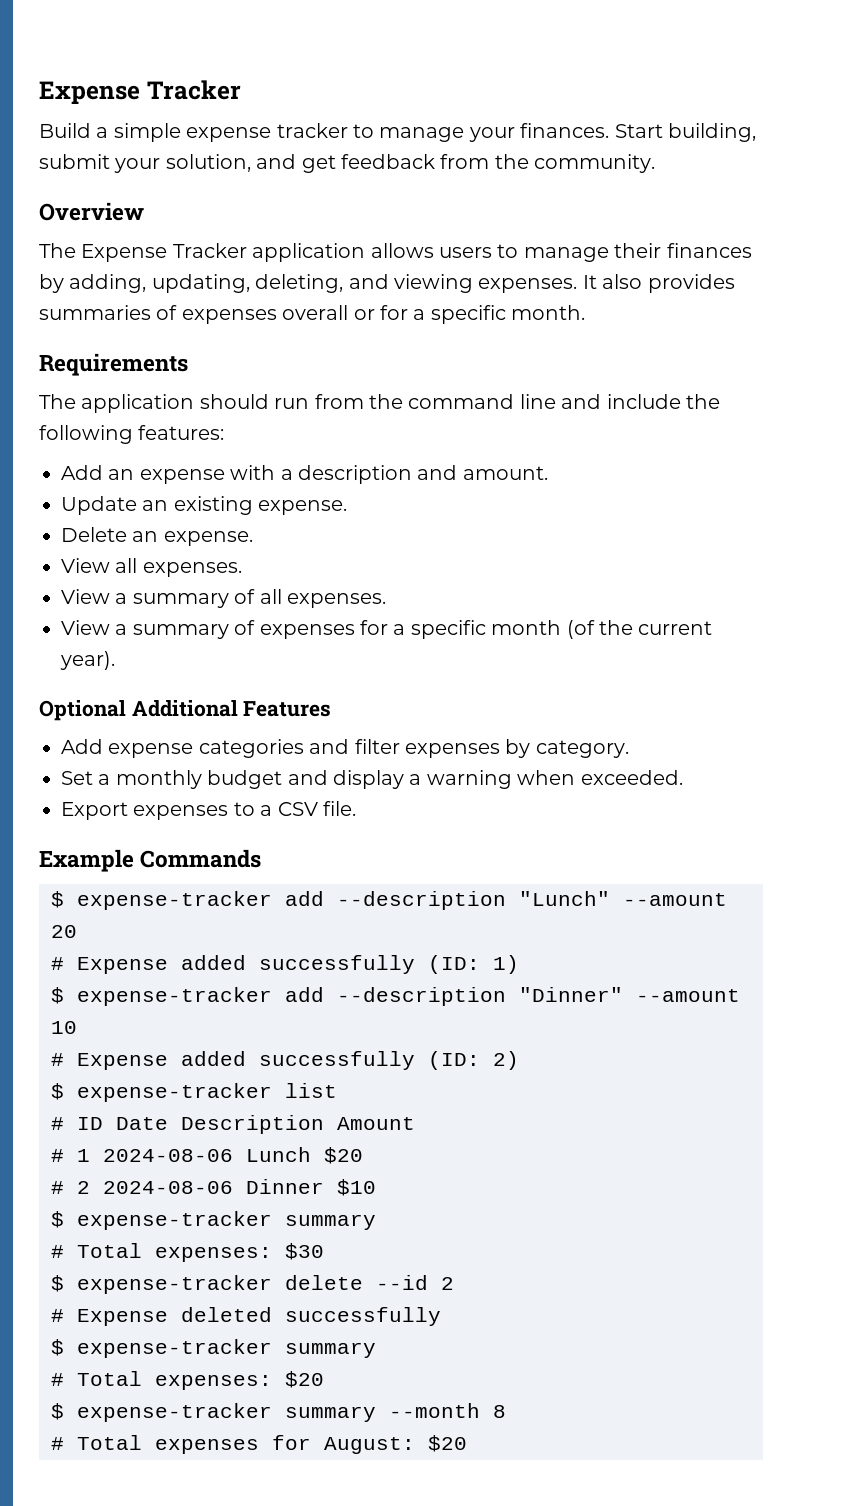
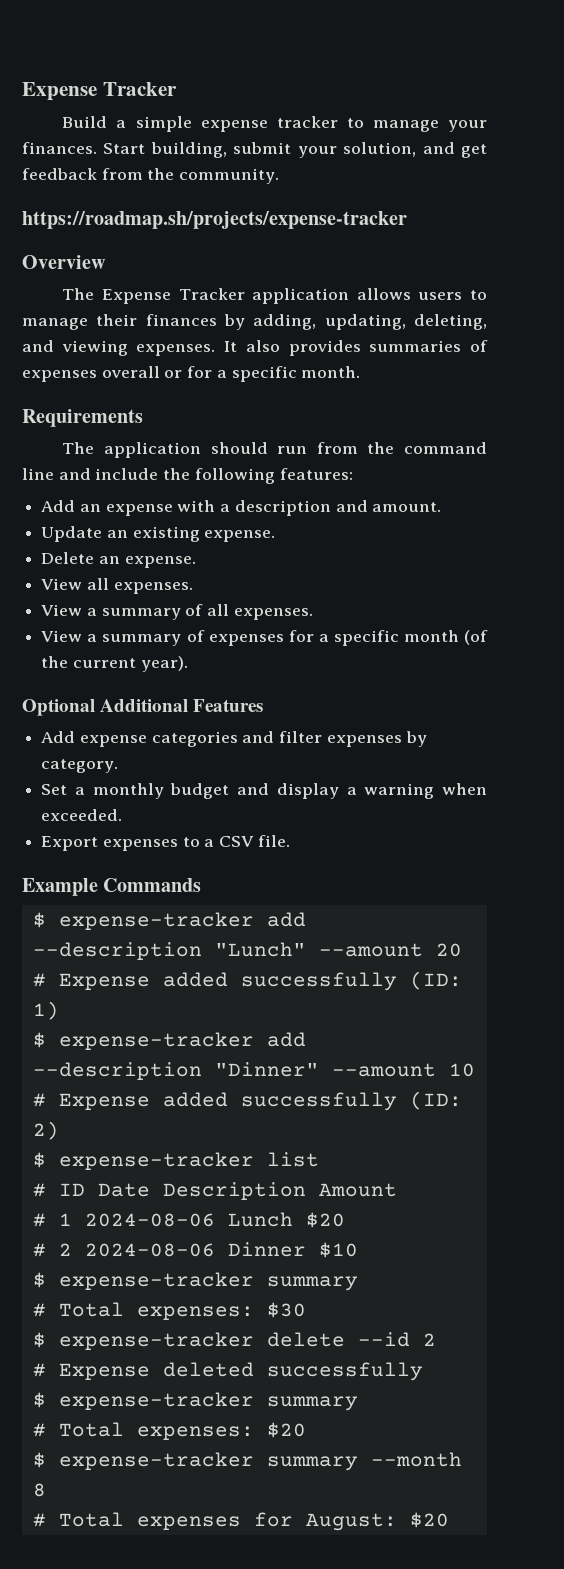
+ https://roadmap.sh/projects/expense-tracker

